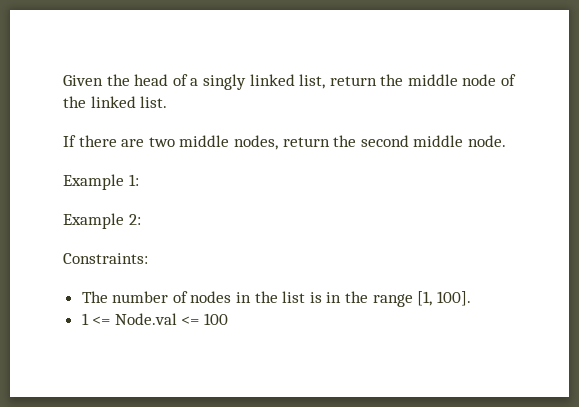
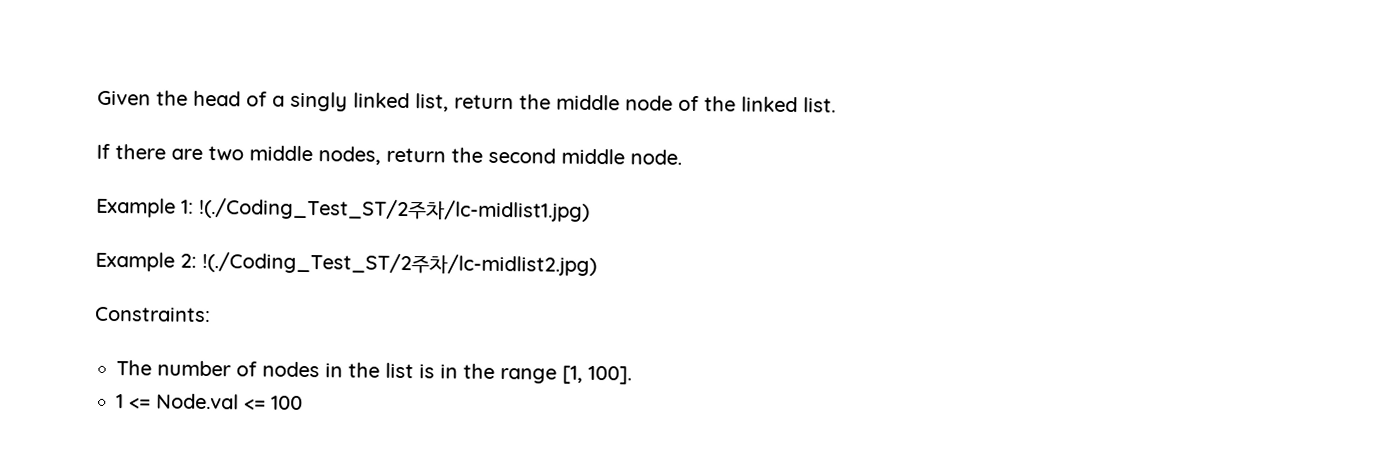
- Example 1:
+ Example 1: !(./Coding_Test_ST/2주차/lc-midlist1.jpg)
- Example 2:
+ Example 2: !(./Coding_Test_ST/2주차/lc-midlist2.jpg)

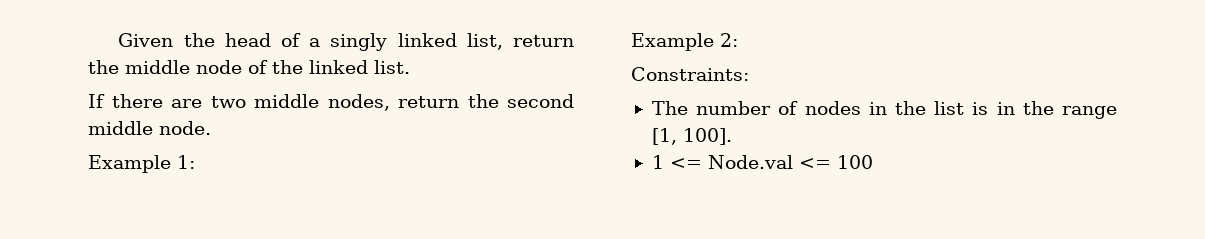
- Example 1: !(./Coding_Test_ST/2주차/lc-midlist1.jpg)
+ Example 1:
- Example 2: !(./Coding_Test_ST/2주차/lc-midlist2.jpg)
+ Example 2:

